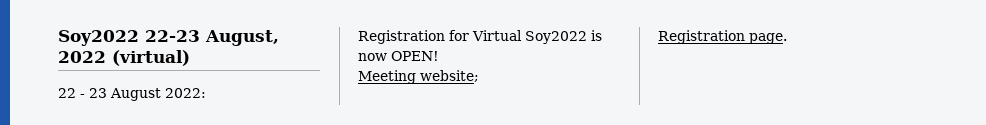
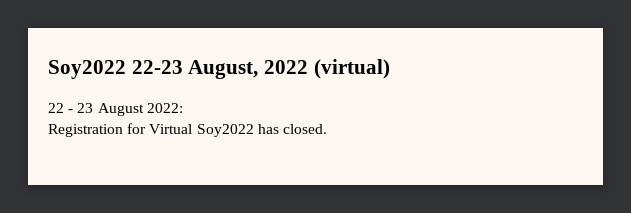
- Registration for Virtual Soy2022 is now OPEN!
- Meeting website;
- Registration page.
+ Registration for Virtual Soy2022 has closed.

